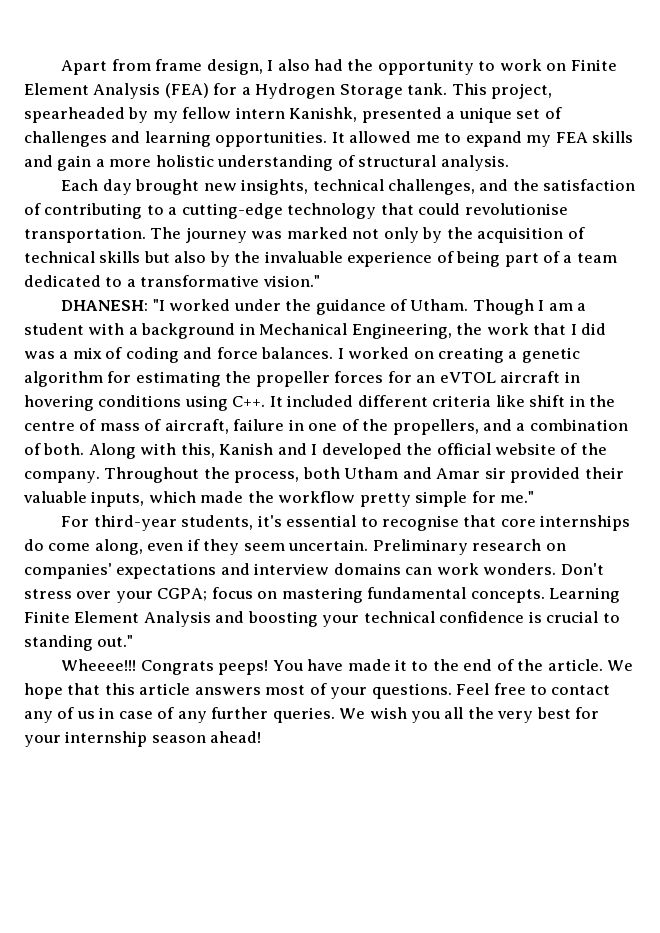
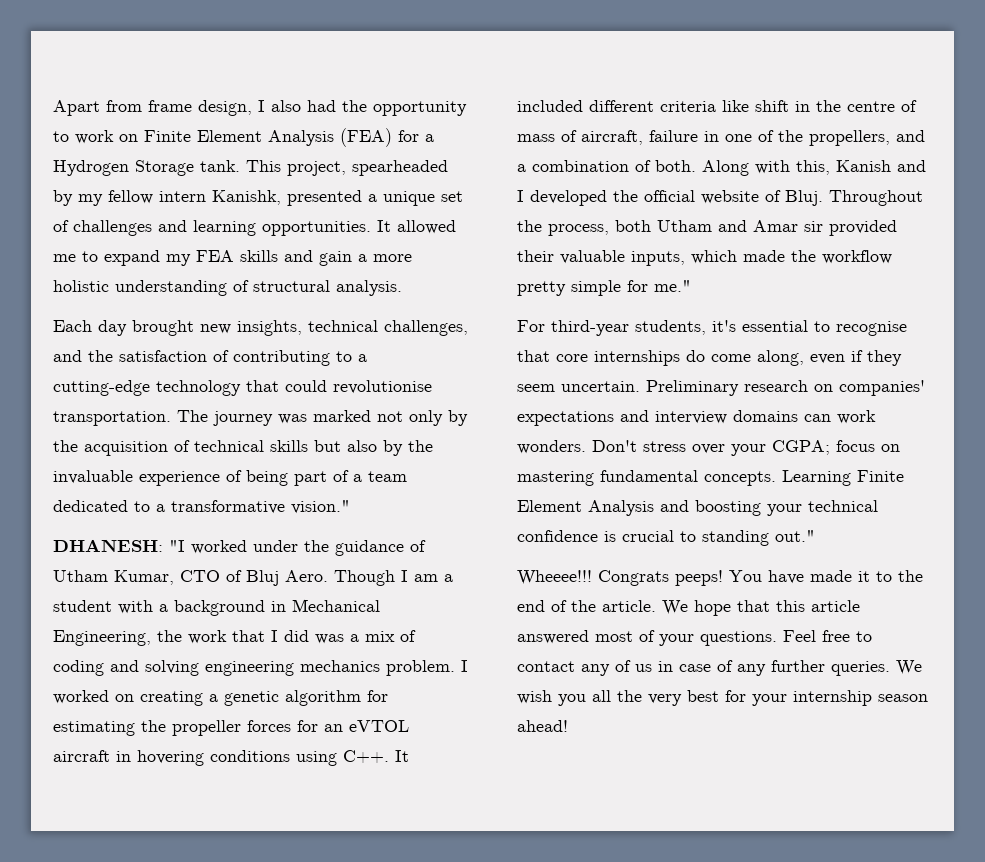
- DHANESH: "I worked under the guidance of Utham.
+ DHANESH: "I worked under the guidance of Utham Kumar, CTO of Bluj Aero.
- Though I am a student with a background in Mechanical Engineering, the work that I did was a mix of coding and force balances.
+ Though I am a student with a background in Mechanical Engineering, the work that I did was a mix of coding and solving engineering mechanics problem.
- Along with this, Kanish and I developed the official website of the company.
+ Along with this, Kanish and I developed the official website of Bluj.
- We hope that this article answers most of your questions.
+ We hope that this article answered most of your questions.

